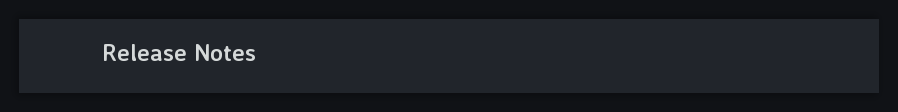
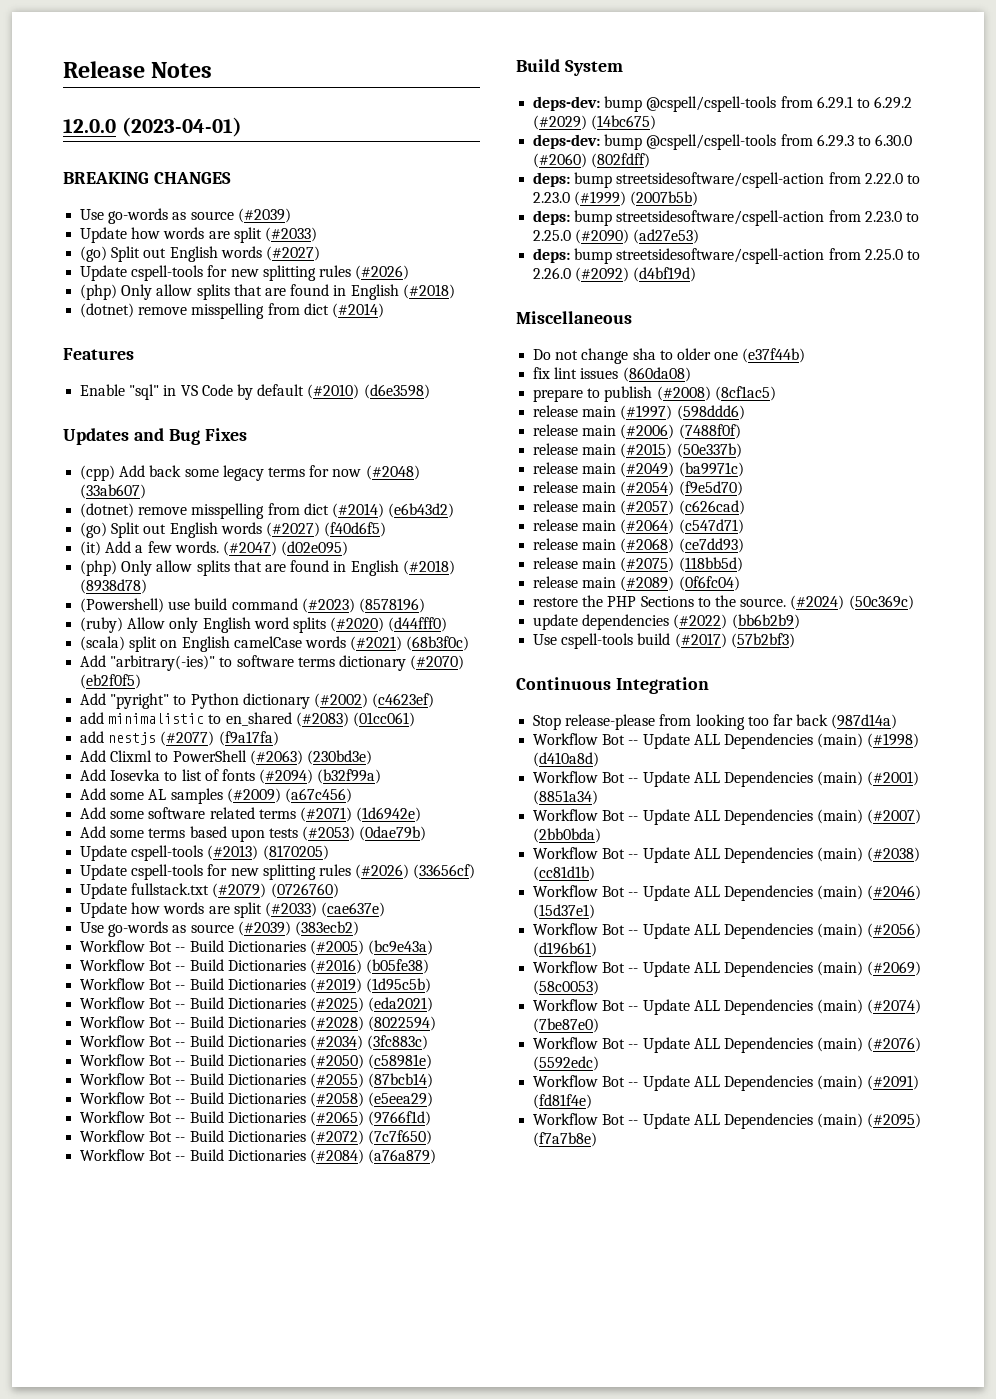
+ 12.0.0 (2023-04-01)
+ BREAKING CHANGES
+ Use go-words as source (#2039)
+ Update how words are split (#2033)
+ (go) Split out English words (#2027)
+ Update cspell-tools for new splitting rules (#2026)
+ (php) Only allow splits that are found in English (#2018)
+ (dotnet) remove misspelling from dict (#2014)
+ Features
+ Enable "sql" in VS Code by default (#2010) (d6e3598)
+ Updates and Bug Fixes
+ (cpp) Add back some legacy terms for now (#2048) (33ab607)
+ (dotnet) remove misspelling from dict (#2014) (e6b43d2)
+ (go) Split out English words (#2027) (f40d6f5)
+ (it) Add a few words. (#2047) (d02e095)
+ (php) Only allow splits that are found in English (#2018) (8938d78)
+ (Powershell) use build command (#2023) (8578196)
+ (ruby) Allow only English word splits (#2020) (d44fff0)
+ (scala) split on English camelCase words (#2021) (68b3f0c)
+ Add "arbitrary(-ies)" to software terms dictionary (#2070) (eb2f0f5)
+ Add "pyright" to Python dictionary (#2002) (c4623ef)
+ add minimalistic to en_shared (#2083) (01cc061)
+ add nestjs (#2077) (f9a17fa)
+ Add Clixml to PowerShell (#2063) (230bd3e)
+ Add Iosevka to list of fonts (#2094) (b32f99a)
+ Add some AL samples (#2009) (a67c456)
+ Add some software related terms (#2071) (1d6942e)
+ Add some terms based upon tests (#2053) (0dae79b)
+ Update cspell-tools (#2013) (8170205)
+ Update cspell-tools for new splitting rules (#2026) (33656cf)
+ Update fullstack.txt (#2079) (0726760)
+ Update how words are split (#2033) (cae637e)
+ Use go-words as source (#2039) (383ecb2)
+ Workflow Bot -- Build Dictionaries (#2005) (bc9e43a)
+ Workflow Bot -- Build Dictionaries (#2016) (b05fe38)
+ Workflow Bot -- Build Dictionaries (#2019) (1d95c5b)
+ Workflow Bot -- Build Dictionaries (#2025) (eda2021)
+ Workflow Bot -- Build Dictionaries (#2028) (8022594)
+ Workflow Bot -- Build Dictionaries (#2034) (3fc883c)
+ Workflow Bot -- Build Dictionaries (#2050) (c58981e)
+ Workflow Bot -- Build Dictionaries (#2055) (87bcb14)
+ Workflow Bot -- Build Dictionaries (#2058) (e5eea29)
+ Workflow Bot -- Build Dictionaries (#2065) (9766f1d)
+ Workflow Bot -- Build Dictionaries (#2072) (7c7f650)
+ Workflow Bot -- Build Dictionaries (#2084) (a76a879)
+ Build System
+ deps-dev: bump @cspell/cspell-tools from 6.29.1 to 6.29.2 (#2029) (14bc675)
+ deps-dev: bump @cspell/cspell-tools from 6.29.3 to 6.30.0 (#2060) (802fdff)
+ deps: bump streetsidesoftware/cspell-action from 2.22.0 to 2.23.0 (#1999) (2007b5b)
+ deps: bump streetsidesoftware/cspell-action from 2.23.0 to 2.25.0 (#2090) (ad27e53)
+ deps: bump streetsidesoftware/cspell-action from 2.25.0 to 2.26.0 (#2092) (d4bf19d)
+ Miscellaneous
+ Do not change sha to older one (e37f44b)
+ fix lint issues (860da08)
+ prepare to publish (#2008) (8cf1ac5)
+ release main (#1997) (598ddd6)
+ release main (#2006) (7488f0f)
+ release main (#2015) (50e337b)
+ release main (#2049) (ba9971c)
+ release main (#2054) (f9e5d70)
+ release main (#2057) (c626cad)
+ release main (#2064) (c547d71)
+ release main (#2068) (ce7dd93)
+ release main (#2075) (118bb5d)
+ release main (#2089) (0f6fc04)
+ restore the PHP Sections to the source. (#2024) (50c369c)
+ update dependencies (#2022) (bb6b2b9)
+ Use cspell-tools build (#2017) (57b2bf3)
+ Continuous Integration
+ Stop release-please from looking too far back (987d14a)
+ Workflow Bot -- Update ALL Dependencies (main) (#1998) (d410a8d)
+ Workflow Bot -- Update ALL Dependencies (main) (#2001) (8851a34)
+ Workflow Bot -- Update ALL Dependencies (main) (#2007) (2bb0bda)
+ Workflow Bot -- Update ALL Dependencies (main) (#2038) (cc81d1b)
+ Workflow Bot -- Update ALL Dependencies (main) (#2046) (15d37e1)
+ Workflow Bot -- Update ALL Dependencies (main) (#2056) (d196b61)
+ Workflow Bot -- Update ALL Dependencies (main) (#2069) (58c0053)
+ Workflow Bot -- Update ALL Dependencies (main) (#2074) (7be87e0)
+ Workflow Bot -- Update ALL Dependencies (main) (#2076) (5592edc)
+ Workflow Bot -- Update ALL Dependencies (main) (#2091) (fd81f4e)
+ Workflow Bot -- Update ALL Dependencies (main) (#2095) (f7a7b8e)

